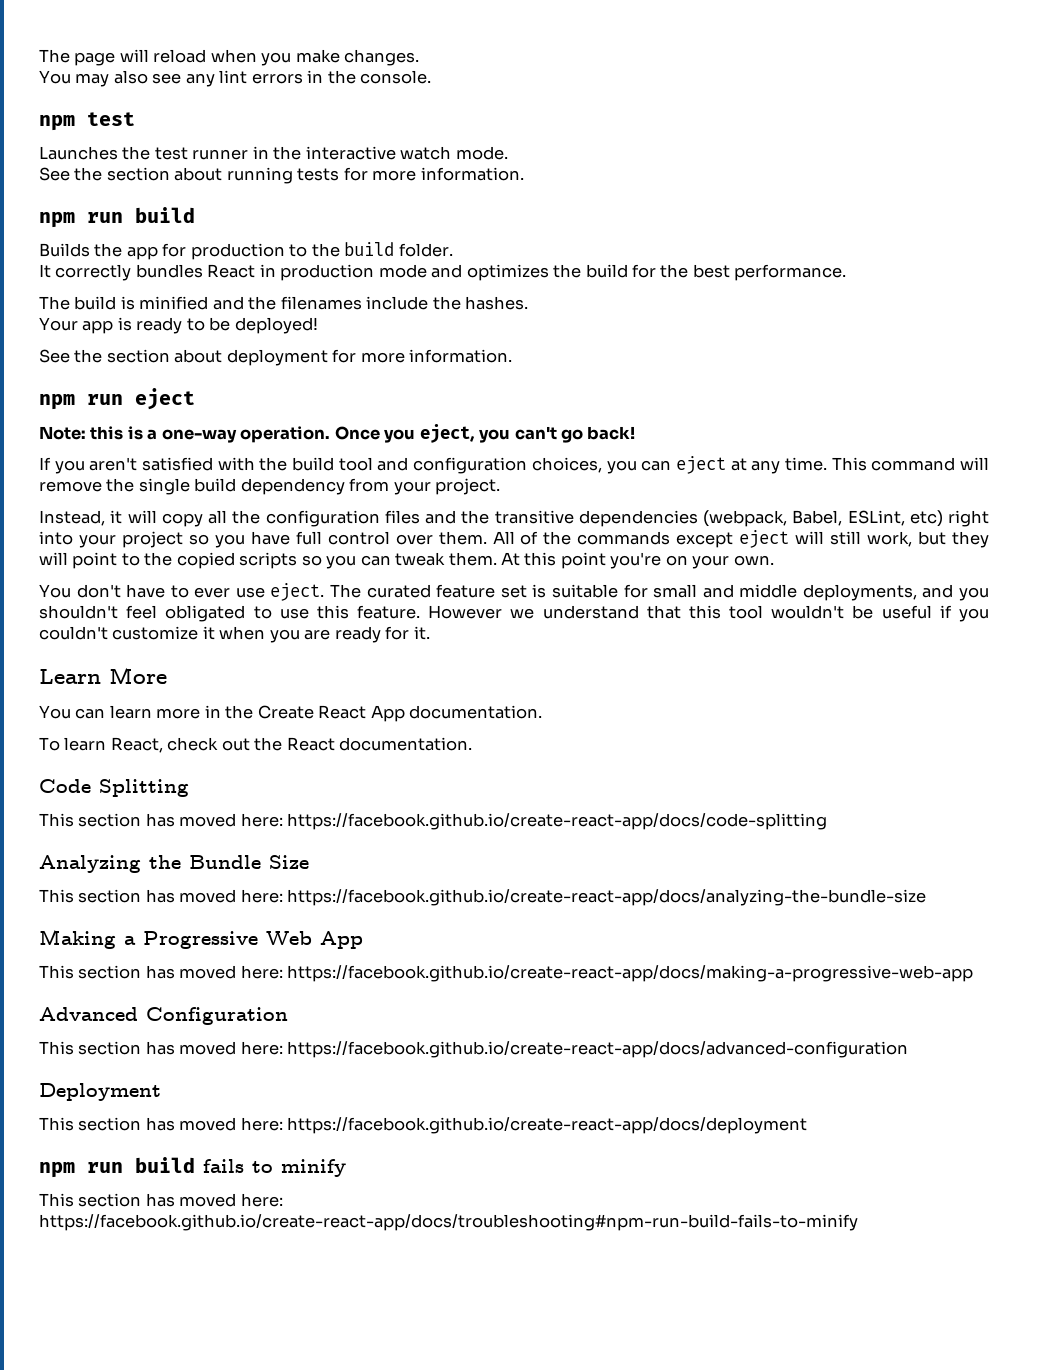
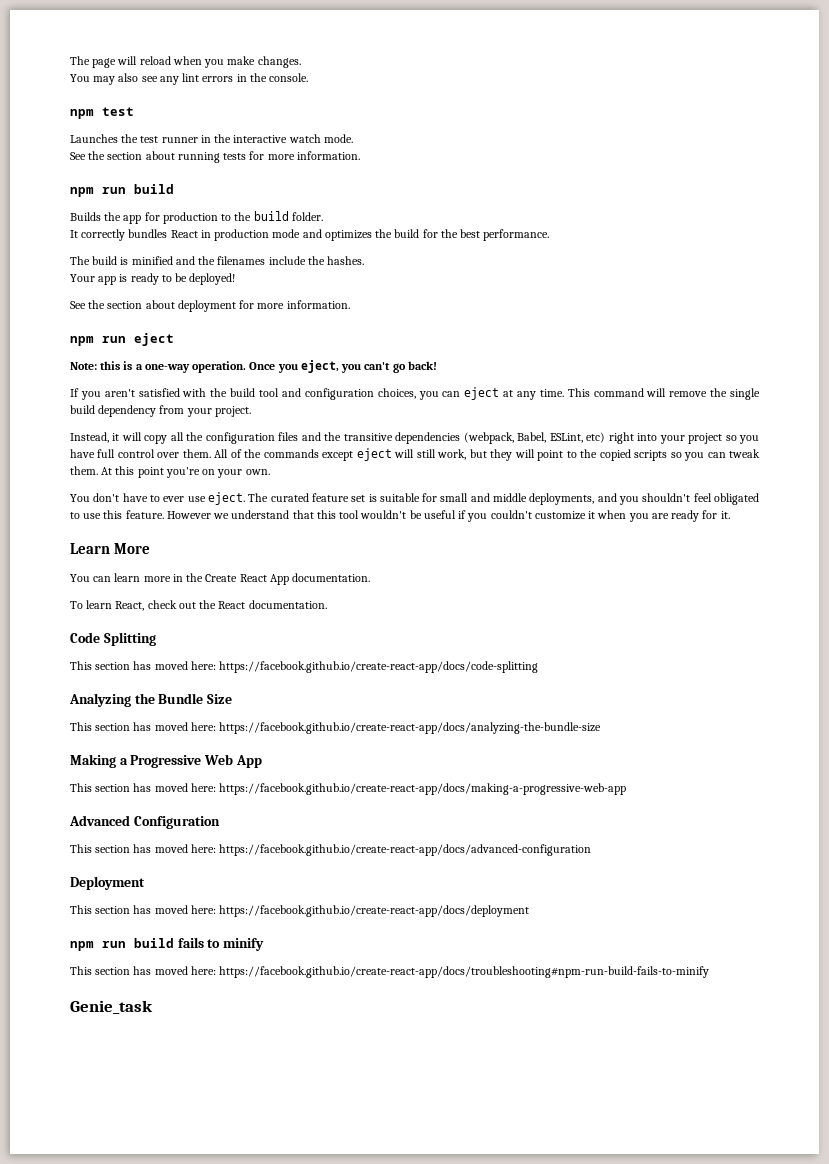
+ Genie_task

